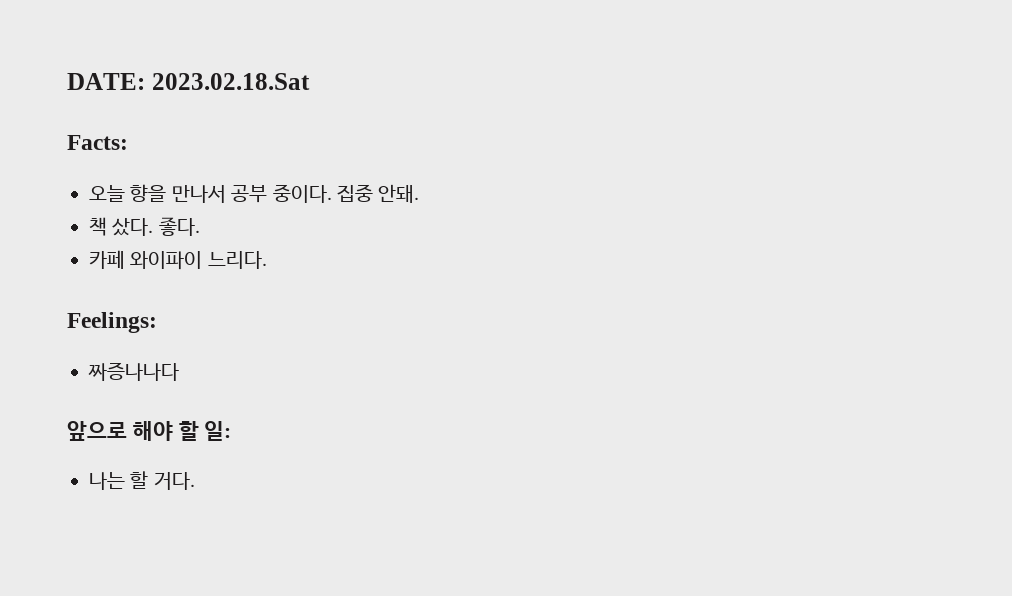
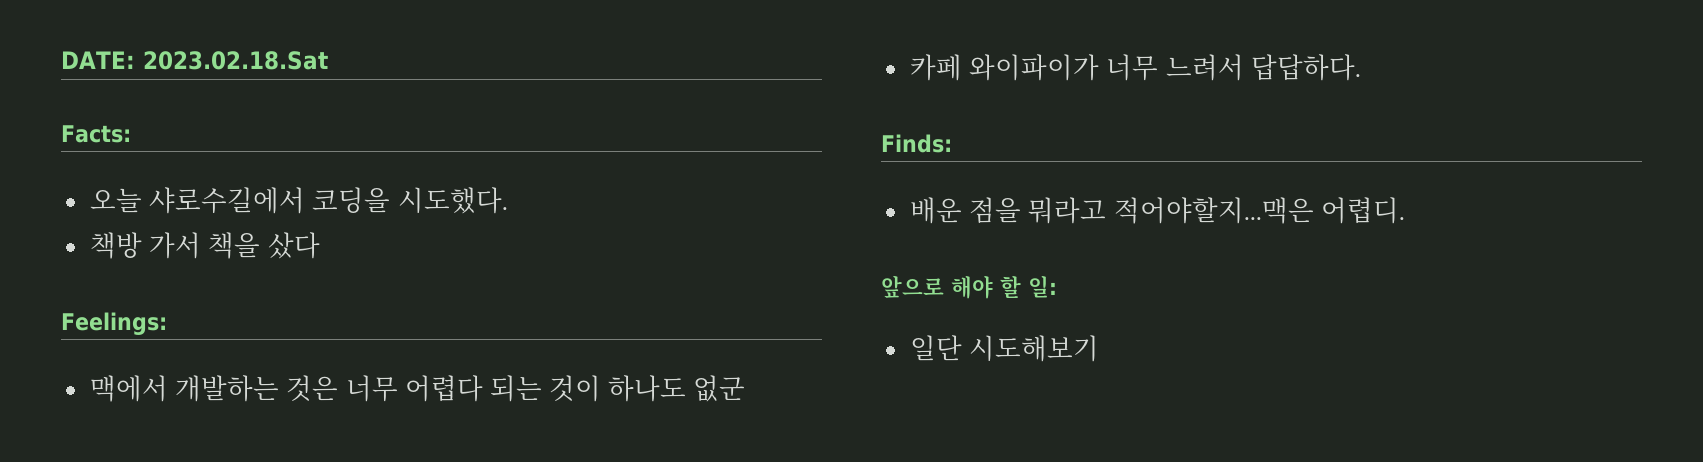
- 오늘 향을 만나서 공부 중이다. 집중 안돼.
- 책 샀다. 좋다.
- 카페 와이파이 느리다.
+ 오늘 샤로수길에서 코딩을 시도했다.
+ 책방 가서 책을 샀다
  Feelings:
- 짜증나나다
+ 맥에서 개발하는 것은 너무 어렵다 되는 것이 하나도 없군
+ 카페 와이파이가 너무 느려서 답답하다.
+ Finds:
+ 배운 점을 뭐라고 적어야할지...맥은 어렵디.
- 나는 할 거다.
+ 일단 시도해보기

